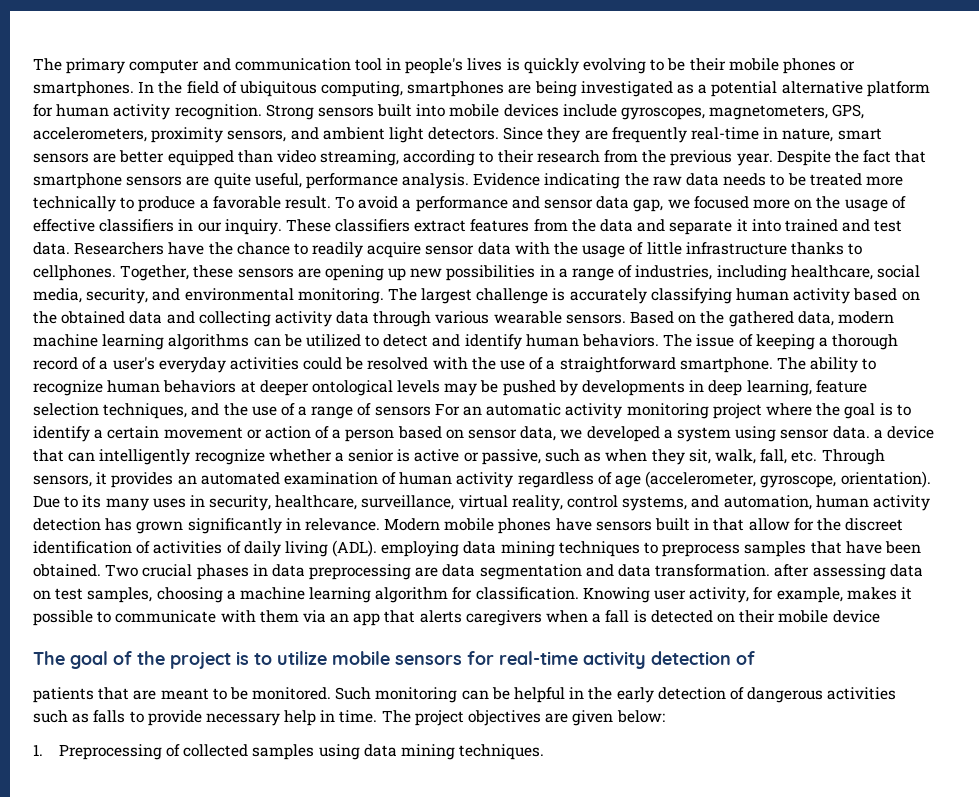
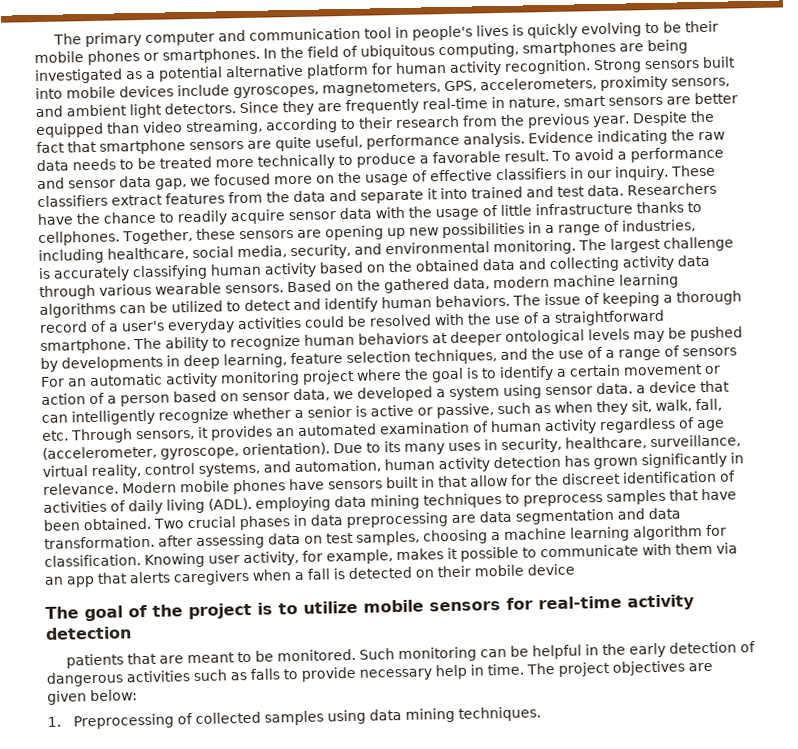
- The goal of the project is to utilize mobile sensors for real-time activity detection of
+ The goal of the project is to utilize mobile sensors for real-time activity detection

